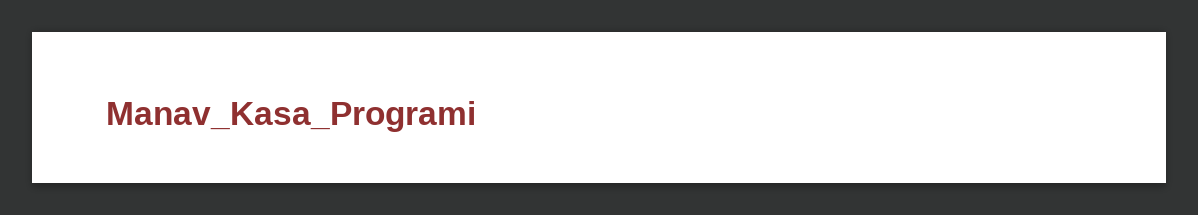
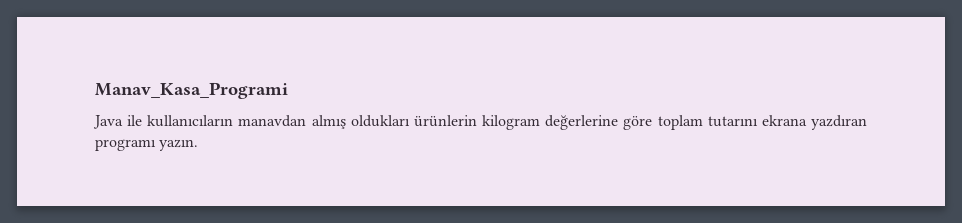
+ Java ile kullanıcıların manavdan almış oldukları ürünlerin kilogram değerlerine göre toplam tutarını ekrana yazdıran programı yazın.

